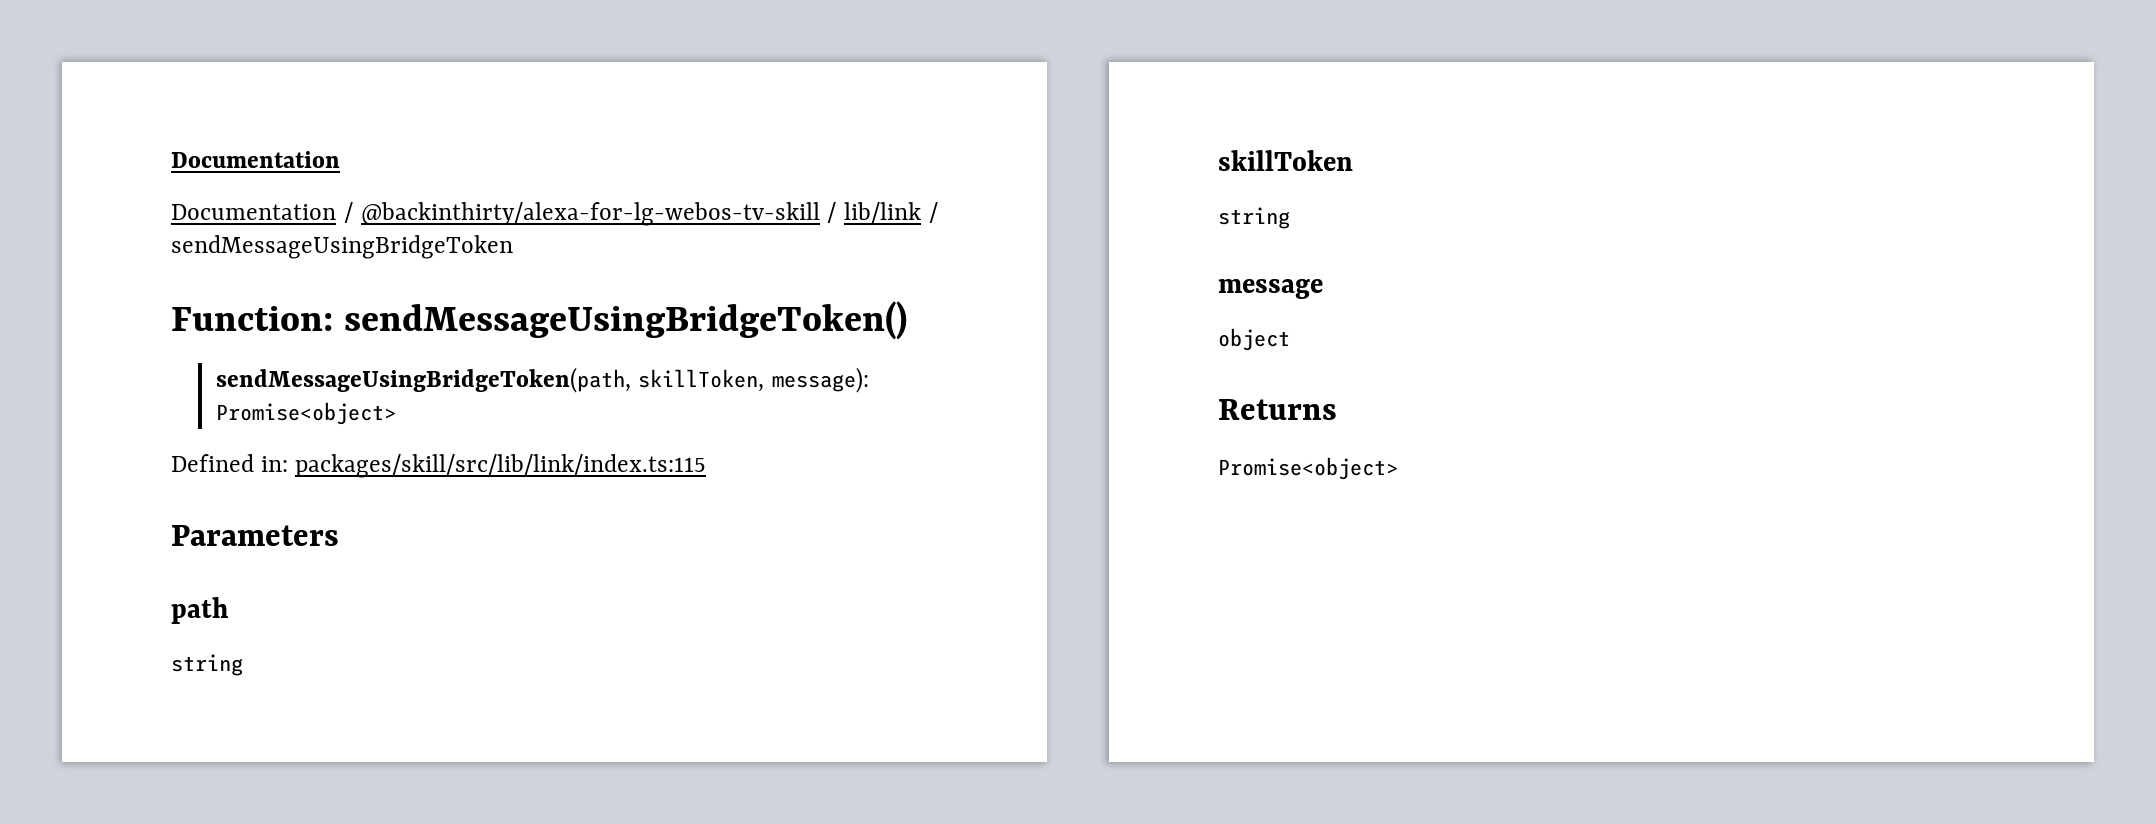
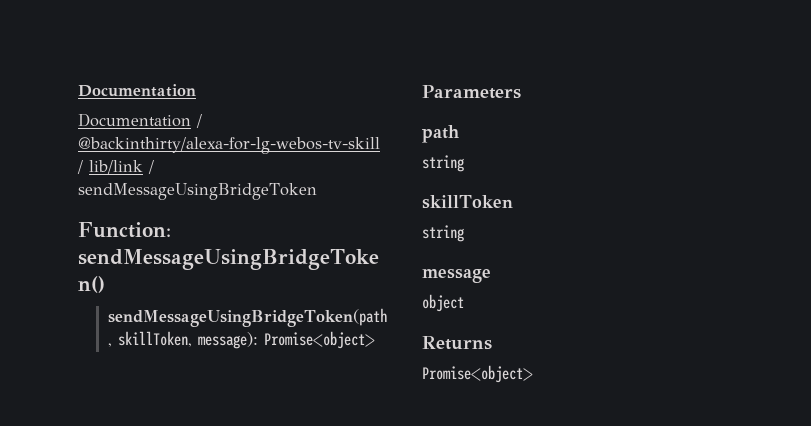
- Defined in: packages/skill/src/lib/link/index.ts:115

